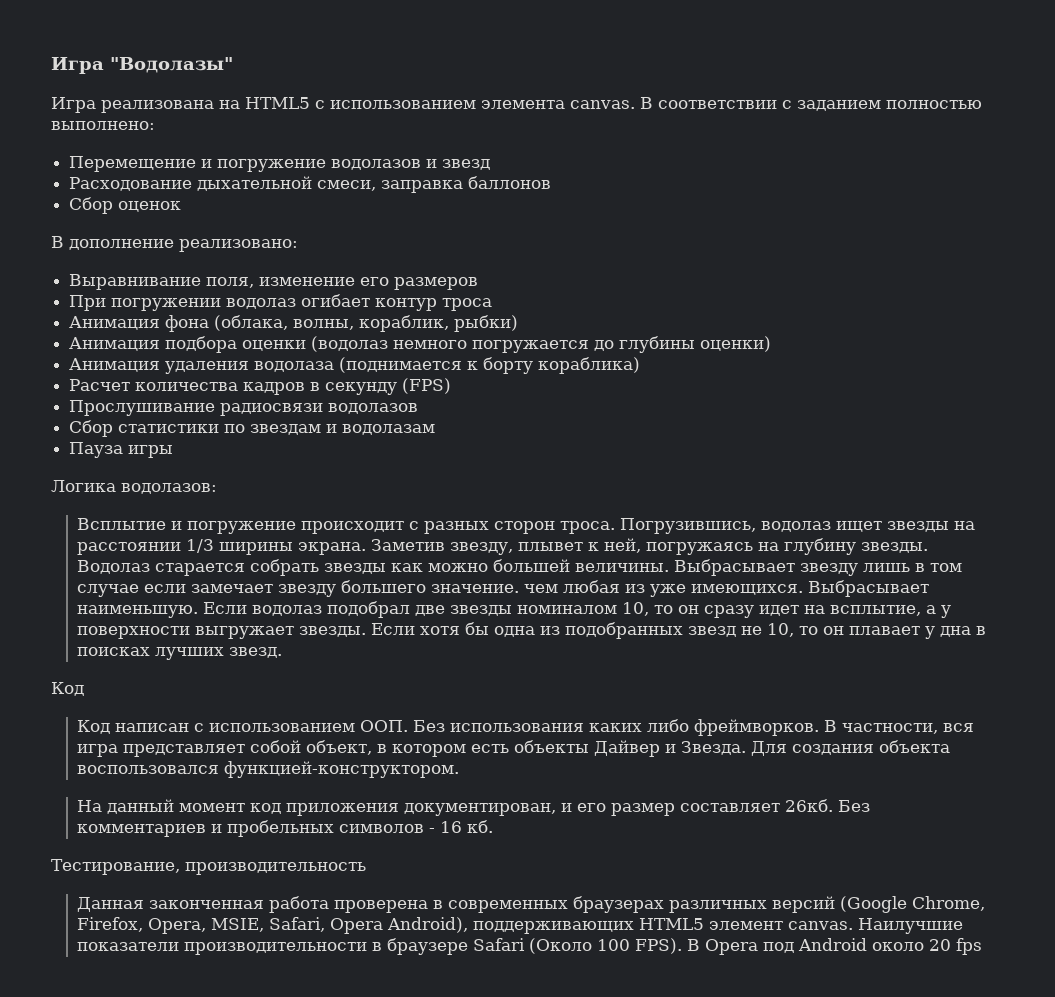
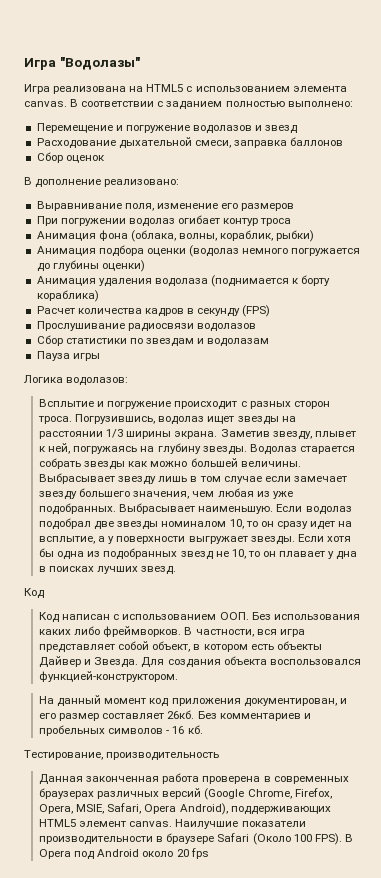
- Выбрасывает звезду лишь в том случае если замечает звезду большего значение. чем любая из уже имеющихся.
+ Выбрасывает звезду лишь в том случае если замечает звезду большего значения, чем любая из уже подобранных.

